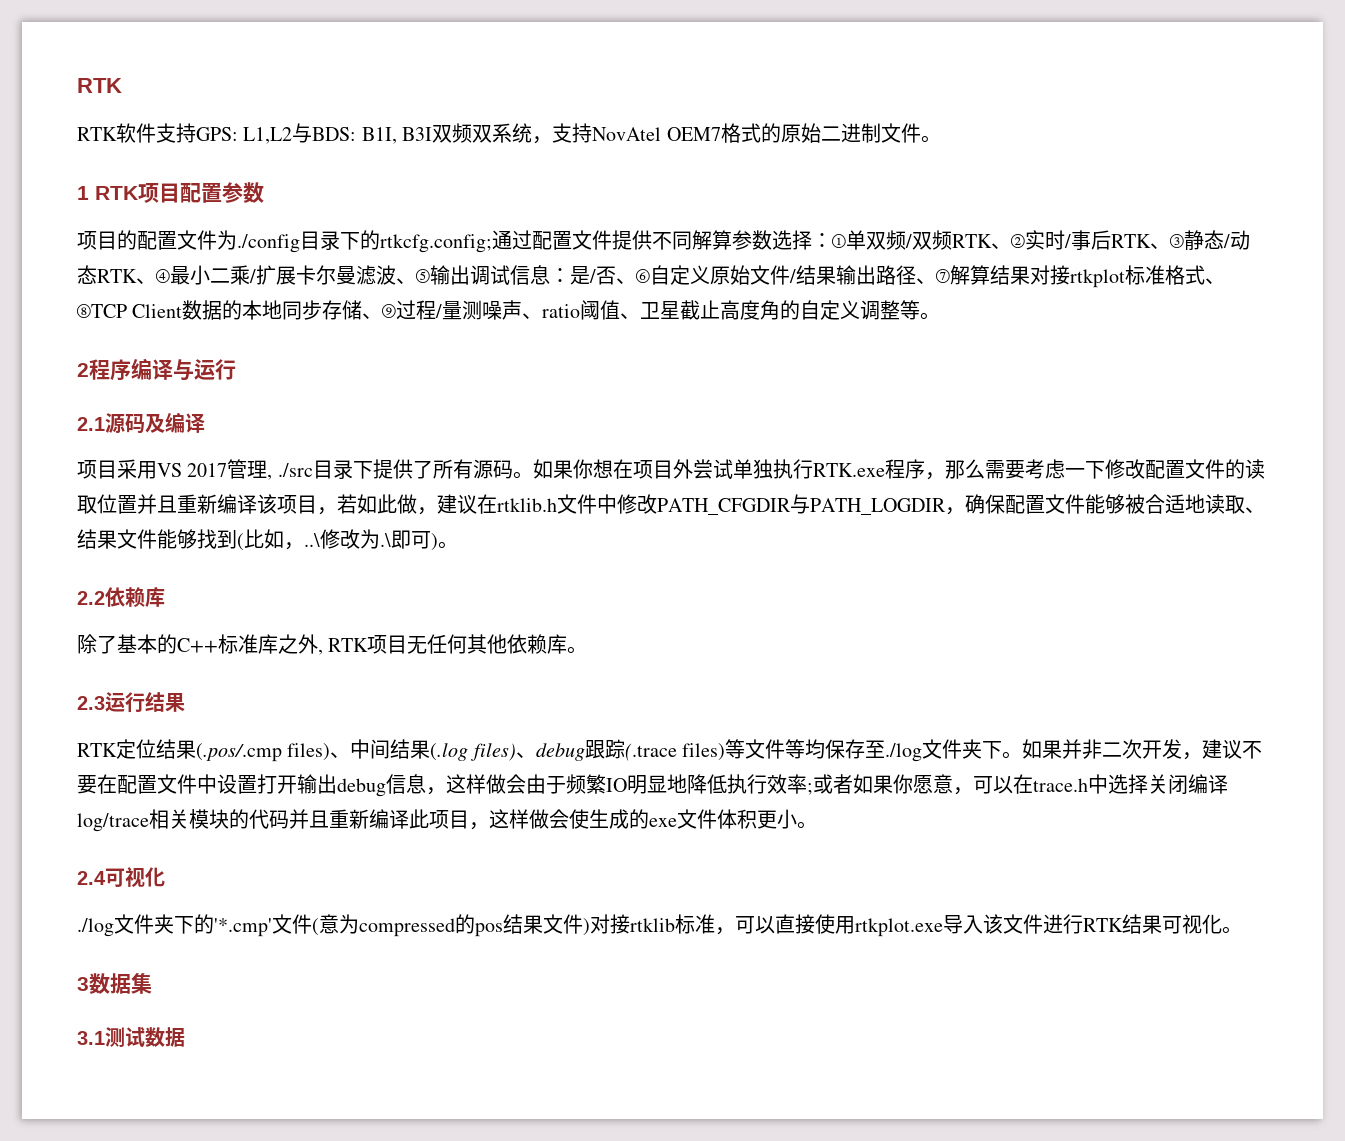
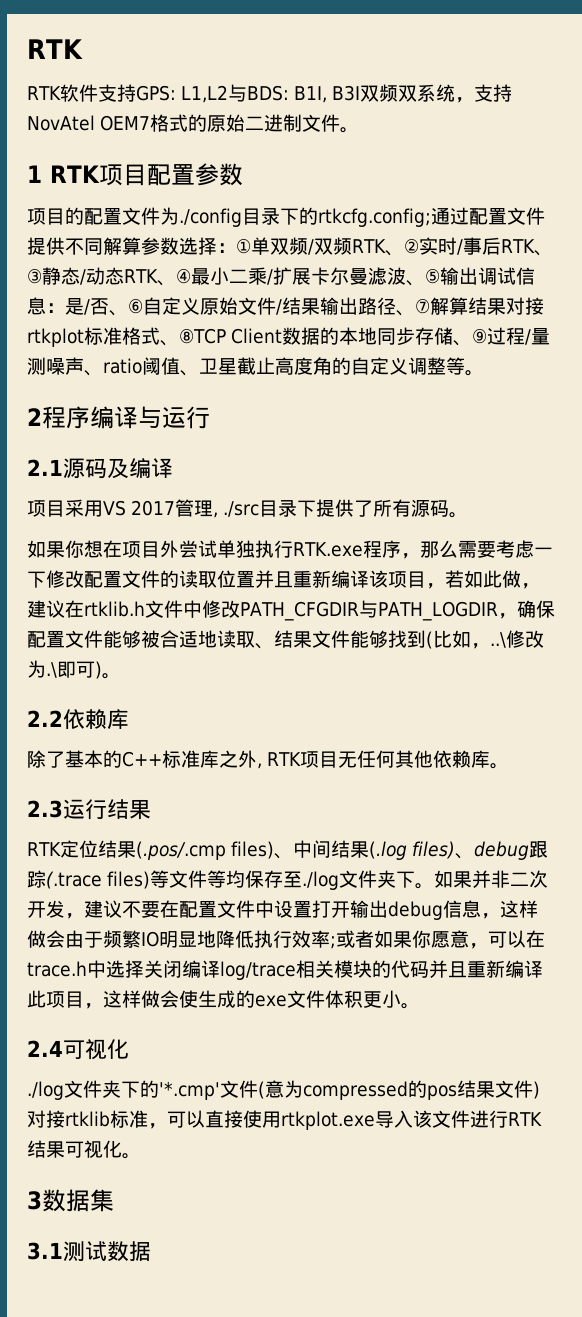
- 项目采用VS 2017管理, ./src目录下提供了所有源码。如果你想在项目外尝试单独执行RTK.exe程序，那么需要考虑一下修改配置文件的读取位置并且重新编译该项目，若如此做，建议在rtklib.h文件中修改PATH_CFGDIR与PATH_LOGDIR，确保配置文件能够被合适地读取、结果文件能够找到(比如，..\修改为.\即可)。
+ 项目采用VS 2017管理, ./src目录下提供了所有源码。
+ 如果你想在项目外尝试单独执行RTK.exe程序，那么需要考虑一下修改配置文件的读取位置并且重新编译该项目，若如此做，建议在rtklib.h文件中修改PATH_CFGDIR与PATH_LOGDIR，确保配置文件能够被合适地读取、结果文件能够找到(比如，..\修改为.\即可)。

